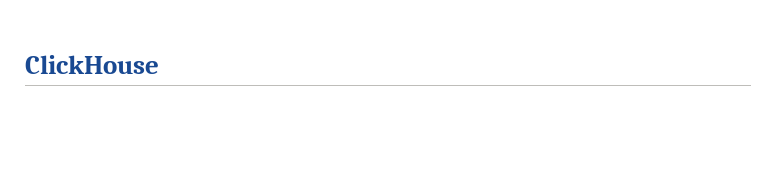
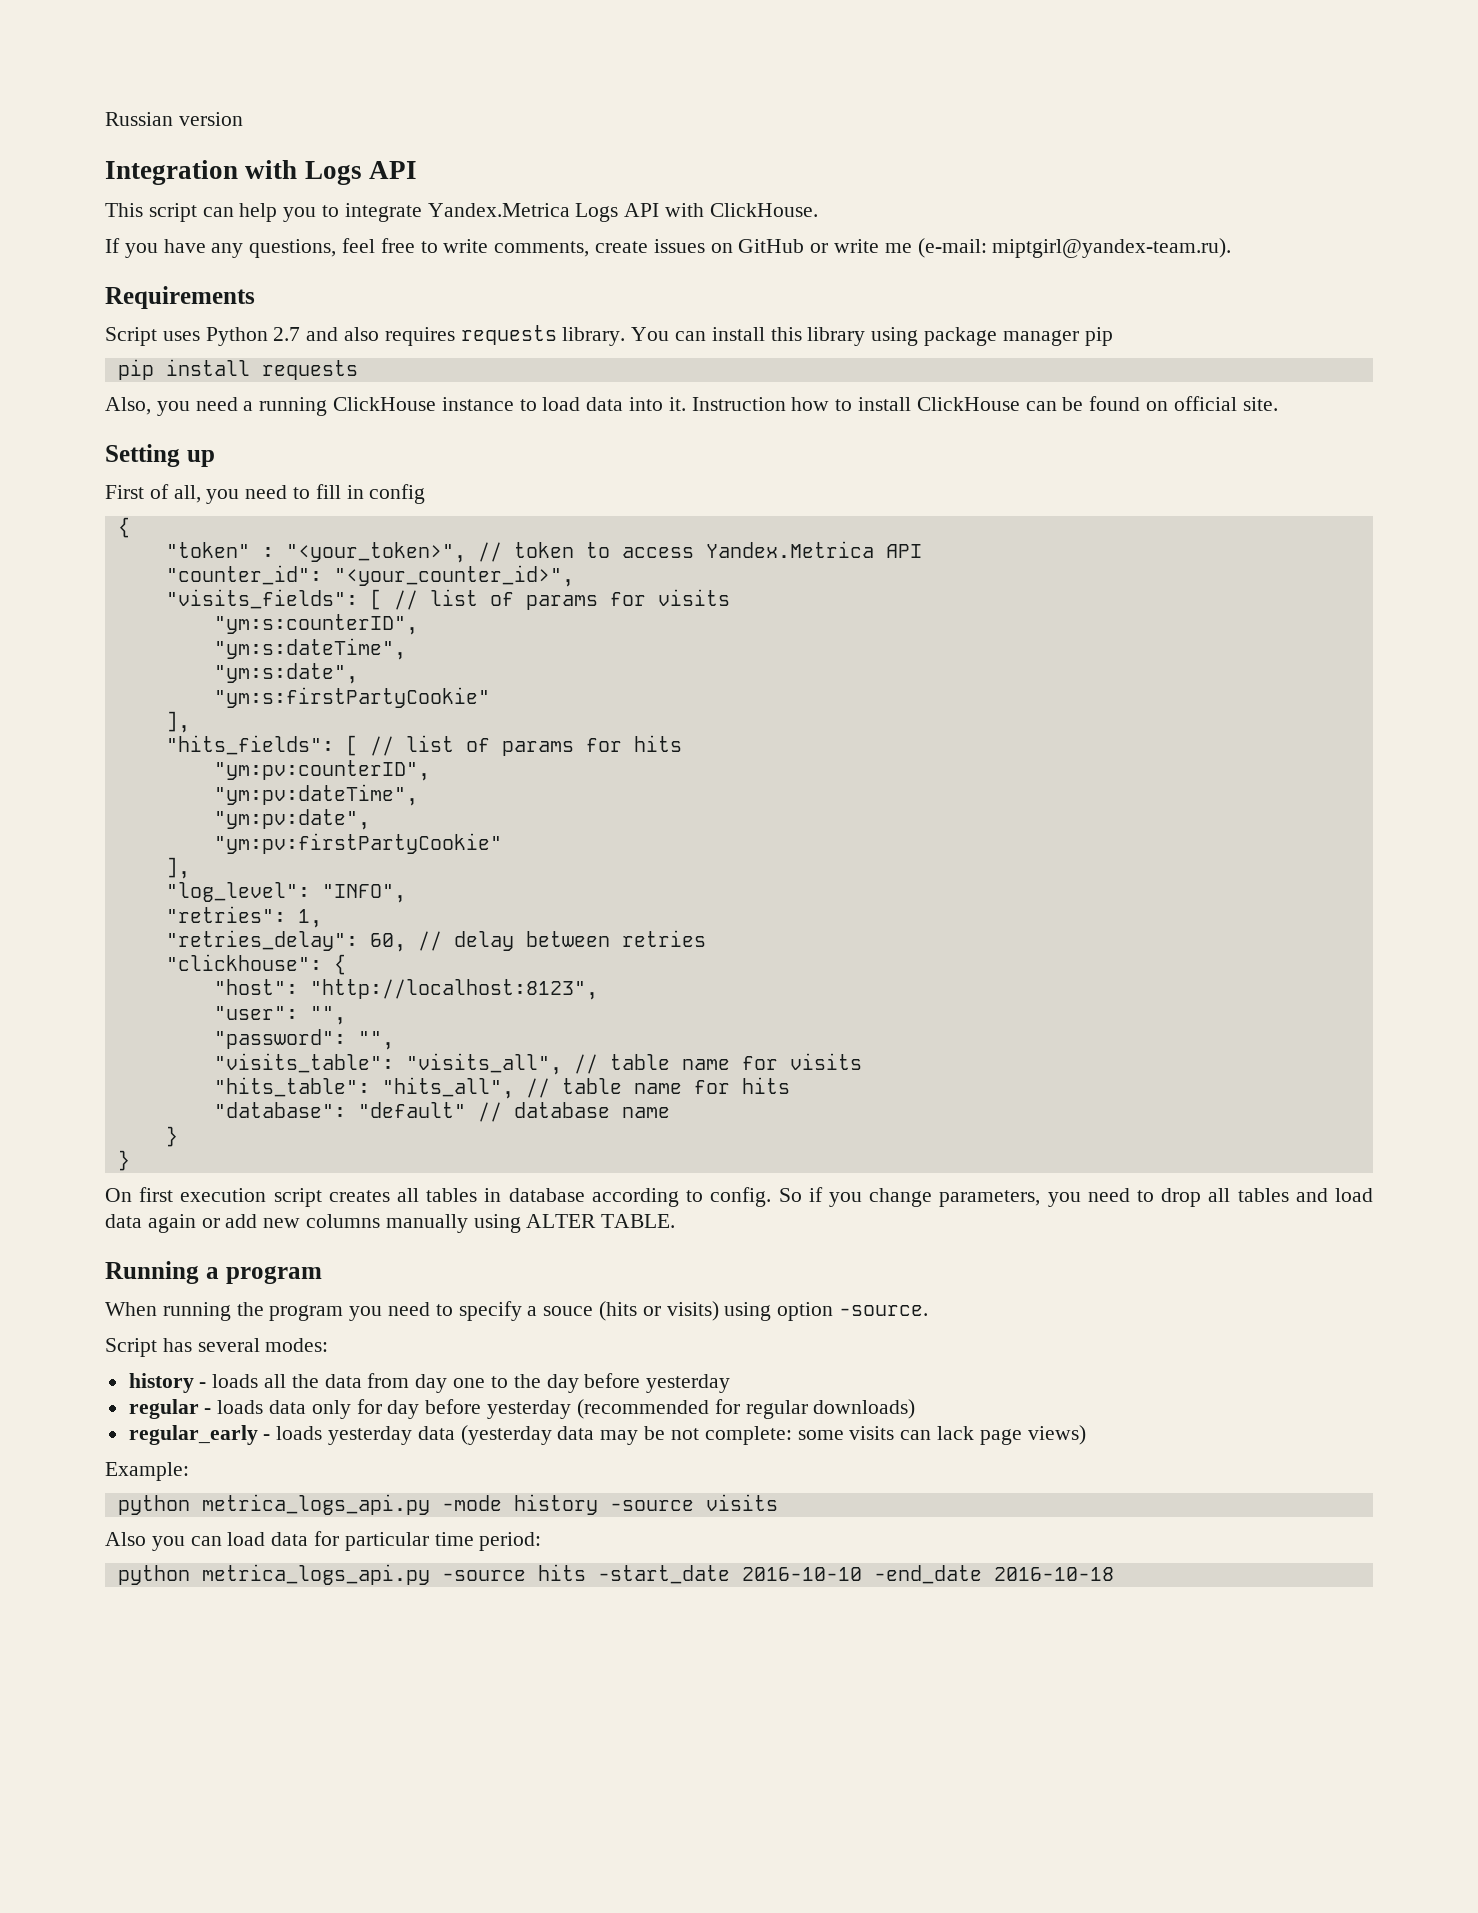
- ClickHouse
+ Russian version
+ Integration with Logs API
+ This script can help you to integrate Yandex.Metrica Logs API with ClickHouse.
+ If you have any questions, feel free to write comments, create issues on GitHub or write me (e-mail: miptgirl@yandex-team.ru).
+ Requirements
+ Script uses Python 2.7 and also requires requests library. You can install this library using package manager pip
+ pip install requests
+ Also, you need a running ClickHouse instance to load data into it. Instruction how to install ClickHouse can be found on official site.
+ Setting up
+ First of all, you need to fill in config
+ {
+ "token" : "<your_token>", // token to access Yandex.Metrica API
+ "counter_id": "<your_counter_id>",
+ "visits_fields": [ // list of params for visits
+ "ym:s:counterID",
+ "ym:s:dateTime",
+ "ym:s:date",
+ "ym:s:firstPartyCookie"
+ ],
+ "hits_fields": [ // list of params for hits
+ "ym:pv:counterID",
+ "ym:pv:dateTime",
+ "ym:pv:date",
+ "ym:pv:firstPartyCookie"
+ ],
+ "log_level": "INFO",
+ "retries": 1,
+ "retries_delay": 60, // delay between retries
+ "clickhouse": {
+ "host": "http://localhost:8123",
+ "user": "",
+ "password": "",
+ "visits_table": "visits_all", // table name for visits
+ "hits_table": "hits_all", // table name for hits
+ "database": "default" // database name
+ }
+ }
+ On first execution script creates all tables in database according to config. So if you change parameters, you need to drop all tables and load data again or add new columns manually using ALTER TABLE.
+ Running a program
+ When running the program you need to specify a souce (hits or visits) using option -source.
+ Script has several modes:
+ history - loads all the data from day one to the day before yesterday
+ regular - loads data only for day before yesterday (recommended for regular downloads)
+ regular_early - loads yesterday data (yesterday data may be not complete: some visits can lack page views)
+ Example:
+ python metrica_logs_api.py -mode history -source visits
+ Also you can load data for particular time period:
+ python metrica_logs_api.py -source hits -start_date 2016-10-10 -end_date 2016-10-18

